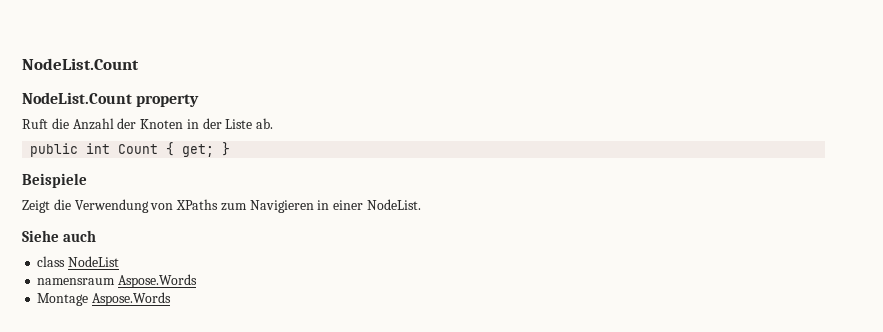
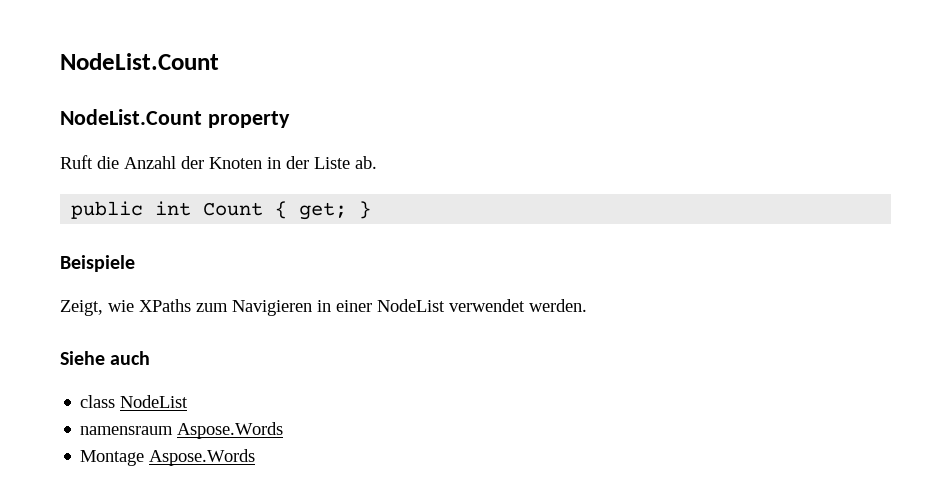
- Zeigt die Verwendung von XPaths zum Navigieren in einer NodeList.
+ Zeigt, wie XPaths zum Navigieren in einer NodeList verwendet werden.

